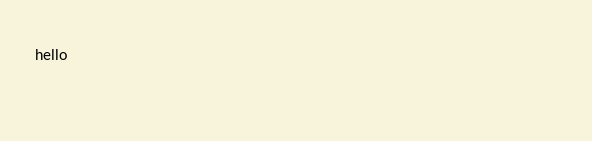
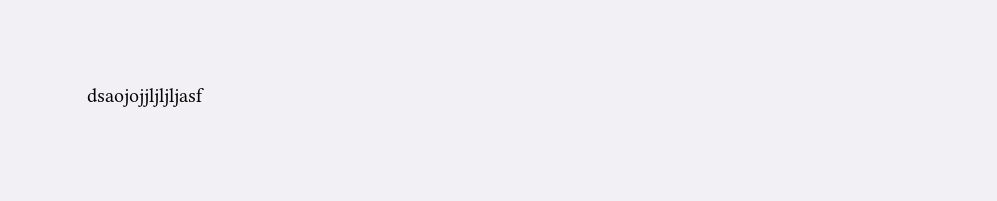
- hello
+ dsaojojjljljljasf

